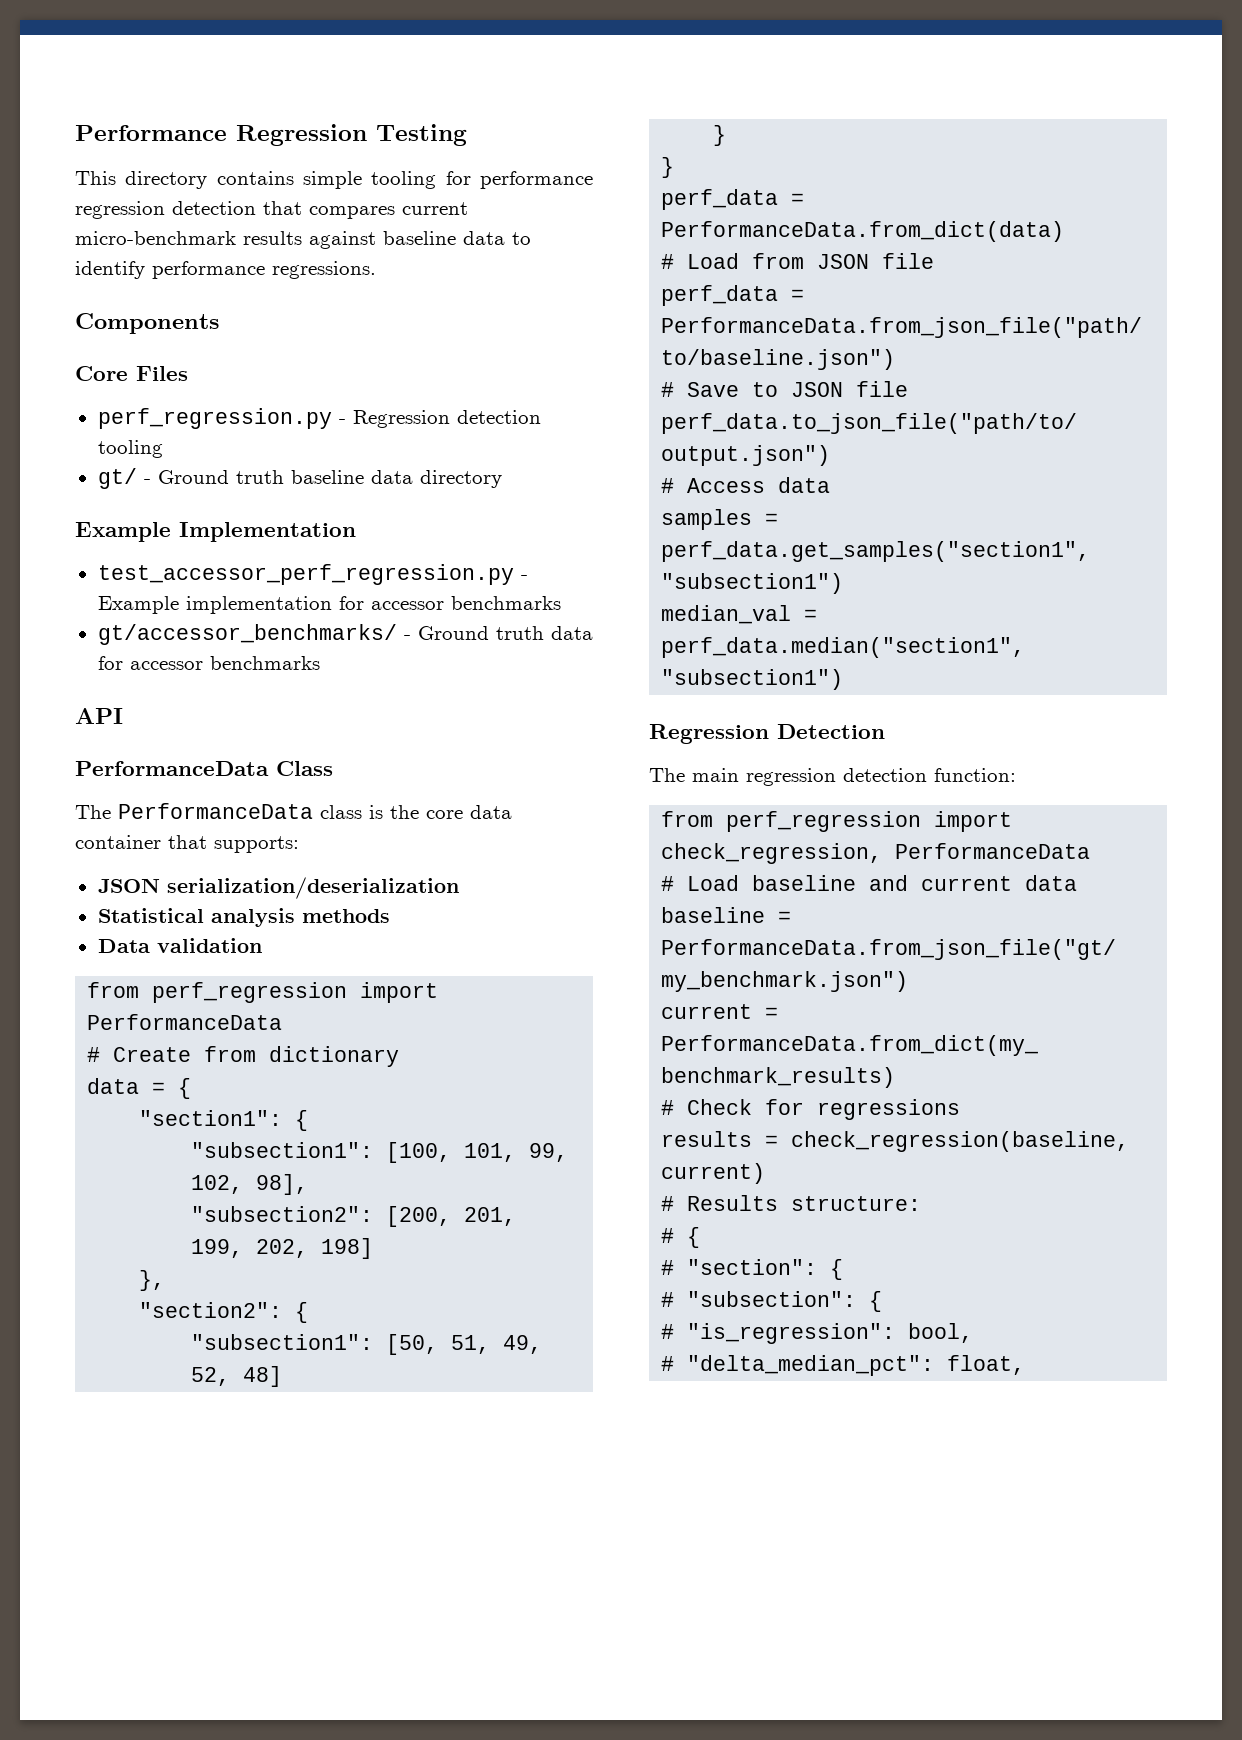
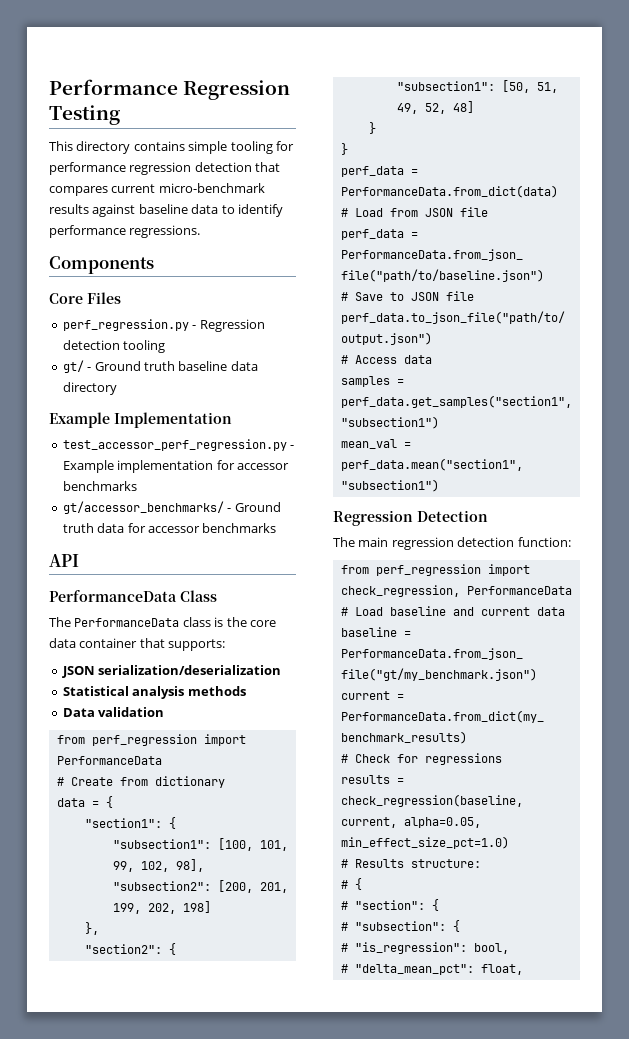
- median_val = perf_data.median("section1", "subsection1")
+ mean_val = perf_data.mean("section1", "subsection1")
- results = check_regression(baseline, current)
+ results = check_regression(baseline, current, alpha=0.05, min_effect_size_pct=1.0)
- # "delta_median_pct": float,
+ # "delta_mean_pct": float,

